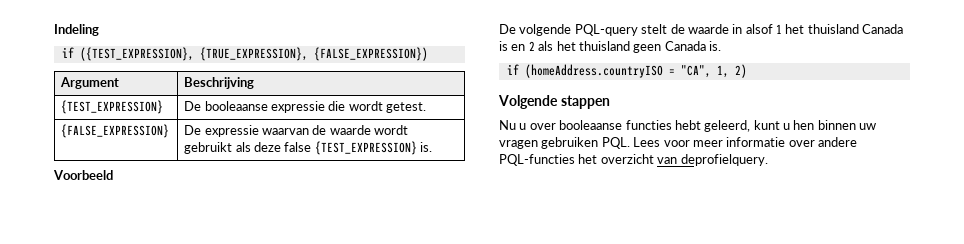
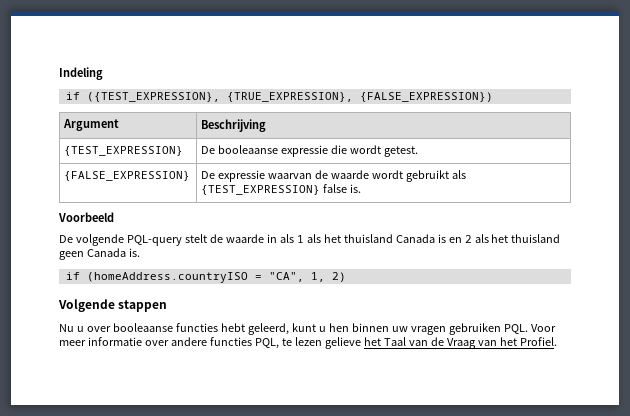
- {FALSE_EXPRESSION} | De expressie waarvan de waarde wordt gebruikt als deze false {TEST_EXPRESSION} is.
+ {FALSE_EXPRESSION} | De expressie waarvan de waarde wordt gebruikt als {TEST_EXPRESSION} false is.
- De volgende PQL-query stelt de waarde in alsof 1 het thuisland Canada is en 2 als het thuisland geen Canada is.
+ De volgende PQL-query stelt de waarde in als 1 als het thuisland Canada is en 2 als het thuisland geen Canada is.
- Nu u over booleaanse functies hebt geleerd, kunt u hen binnen uw vragen gebruiken PQL. Lees voor meer informatie over andere PQL-functies het overzicht van deprofielquery.
+ Nu u over booleaanse functies hebt geleerd, kunt u hen binnen uw vragen gebruiken PQL. Voor meer informatie over andere functies PQL, te lezen gelieve het Taal van de Vraag van het Profiel.

